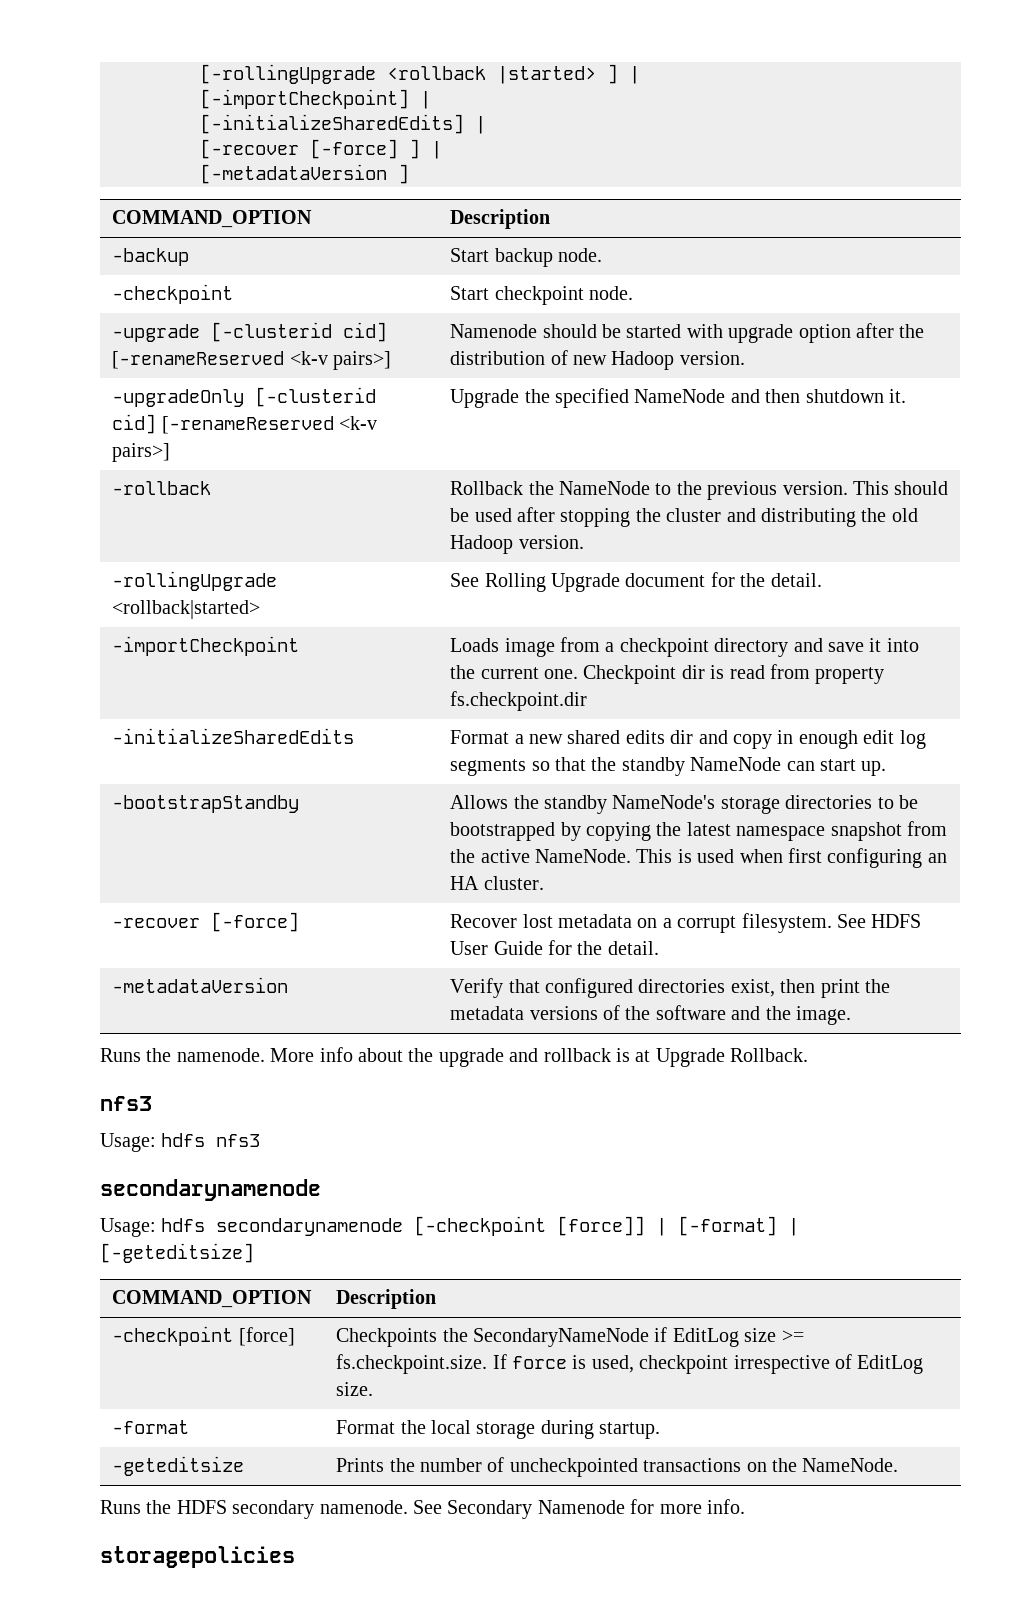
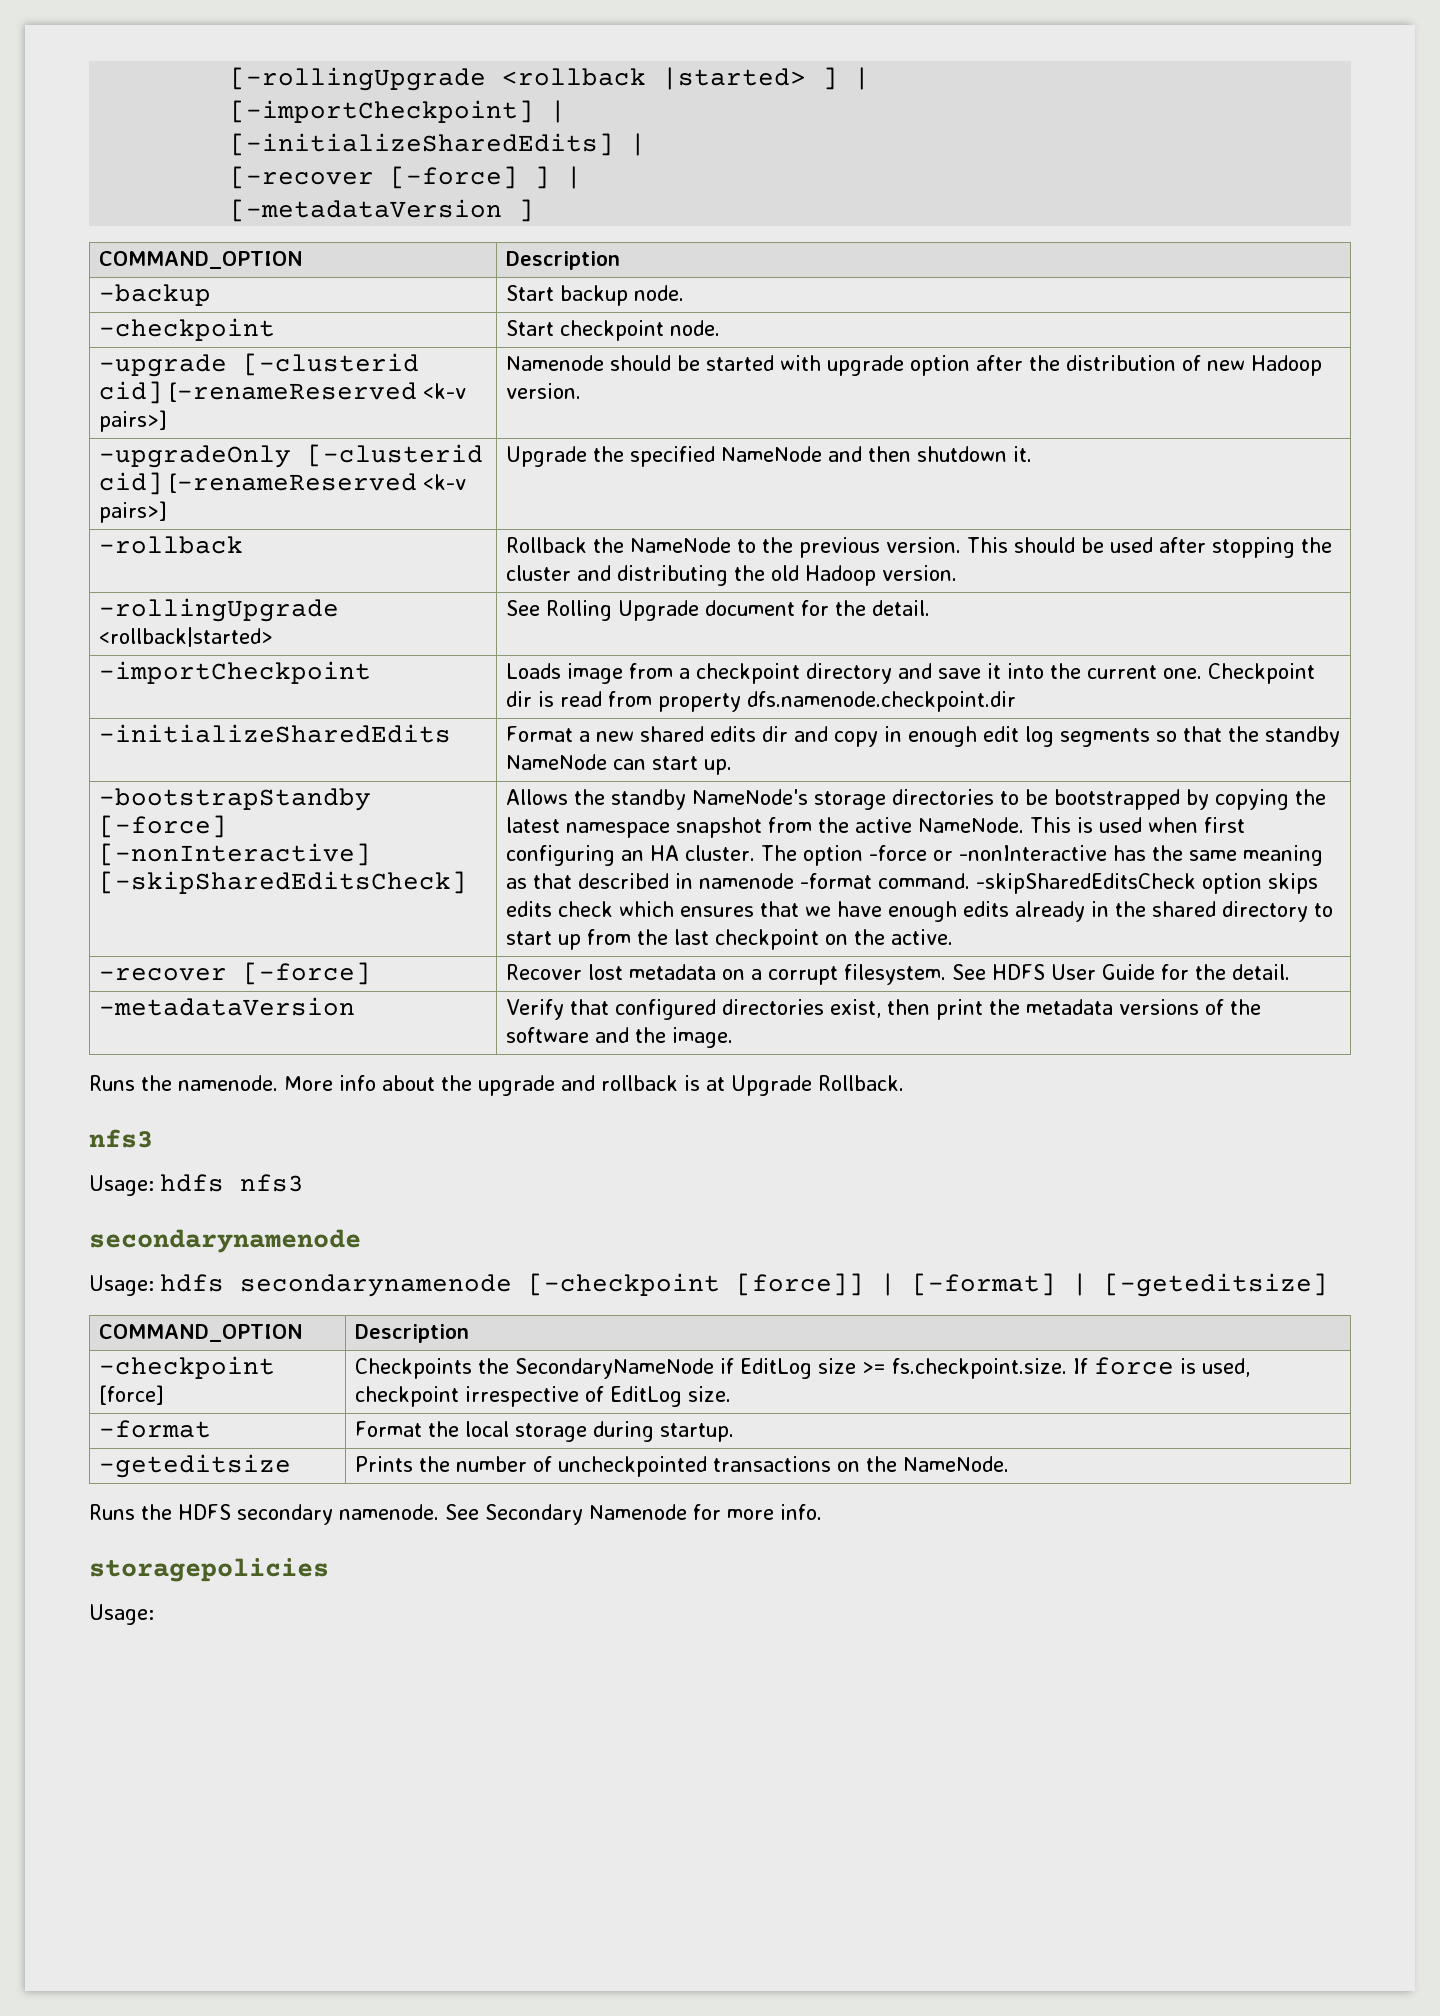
- -importCheckpoint | Loads image from a checkpoint directory and save it into the current one. Checkpoint dir is read from property fs.checkpoint.dir
+ -importCheckpoint | Loads image from a checkpoint directory and save it into the current one. Checkpoint dir is read from property dfs.namenode.checkpoint.dir
- -bootstrapStandby
+ -bootstrapStandby [-force] [-nonInteractive] [-skipSharedEditsCheck]
+ The option -force or -nonInteractive has the same meaning as that described in namenode -format command. -skipSharedEditsCheck option skips edits check which ensures that we have enough edits already in the shared directory to start up from the last checkpoint on the active.
  storagepolicies
+ Usage:

